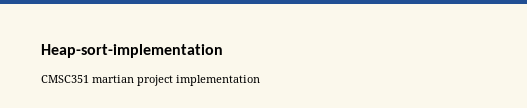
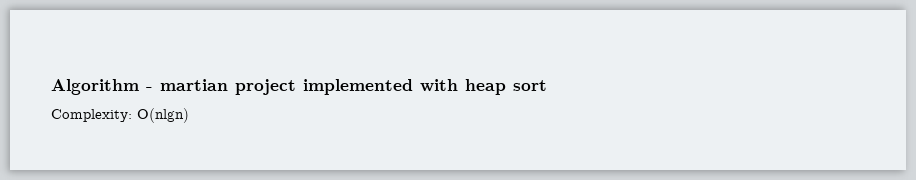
- Heap-sort-implementation
- CMSC351 martian project implementation
+ Algorithm - martian project implemented with heap sort
+ Complexity: O(nlgn)

